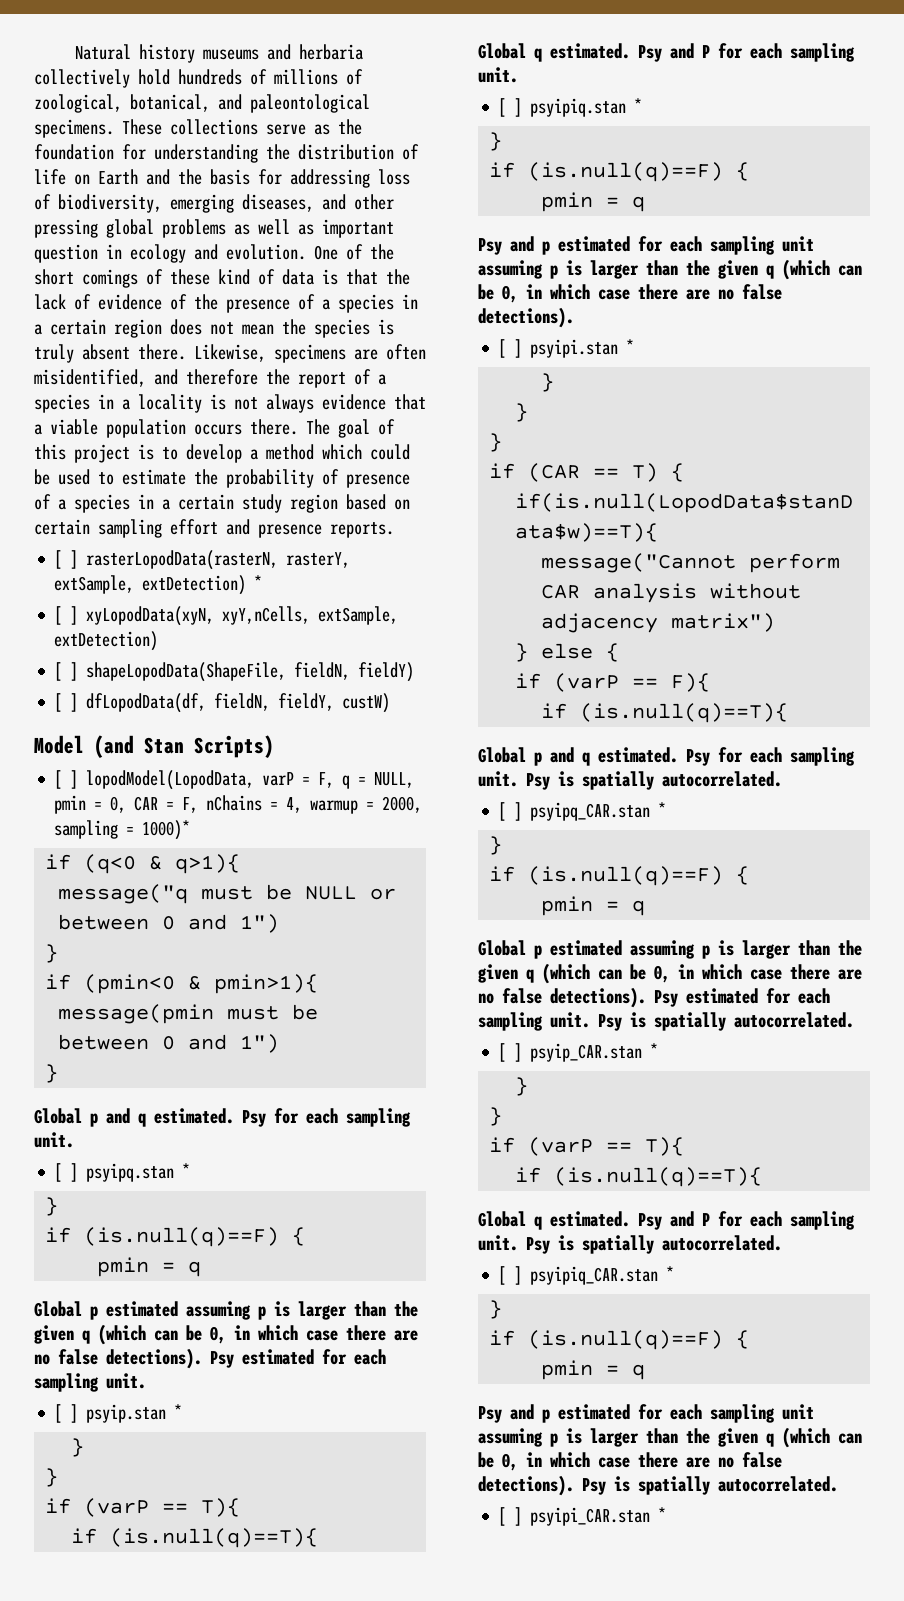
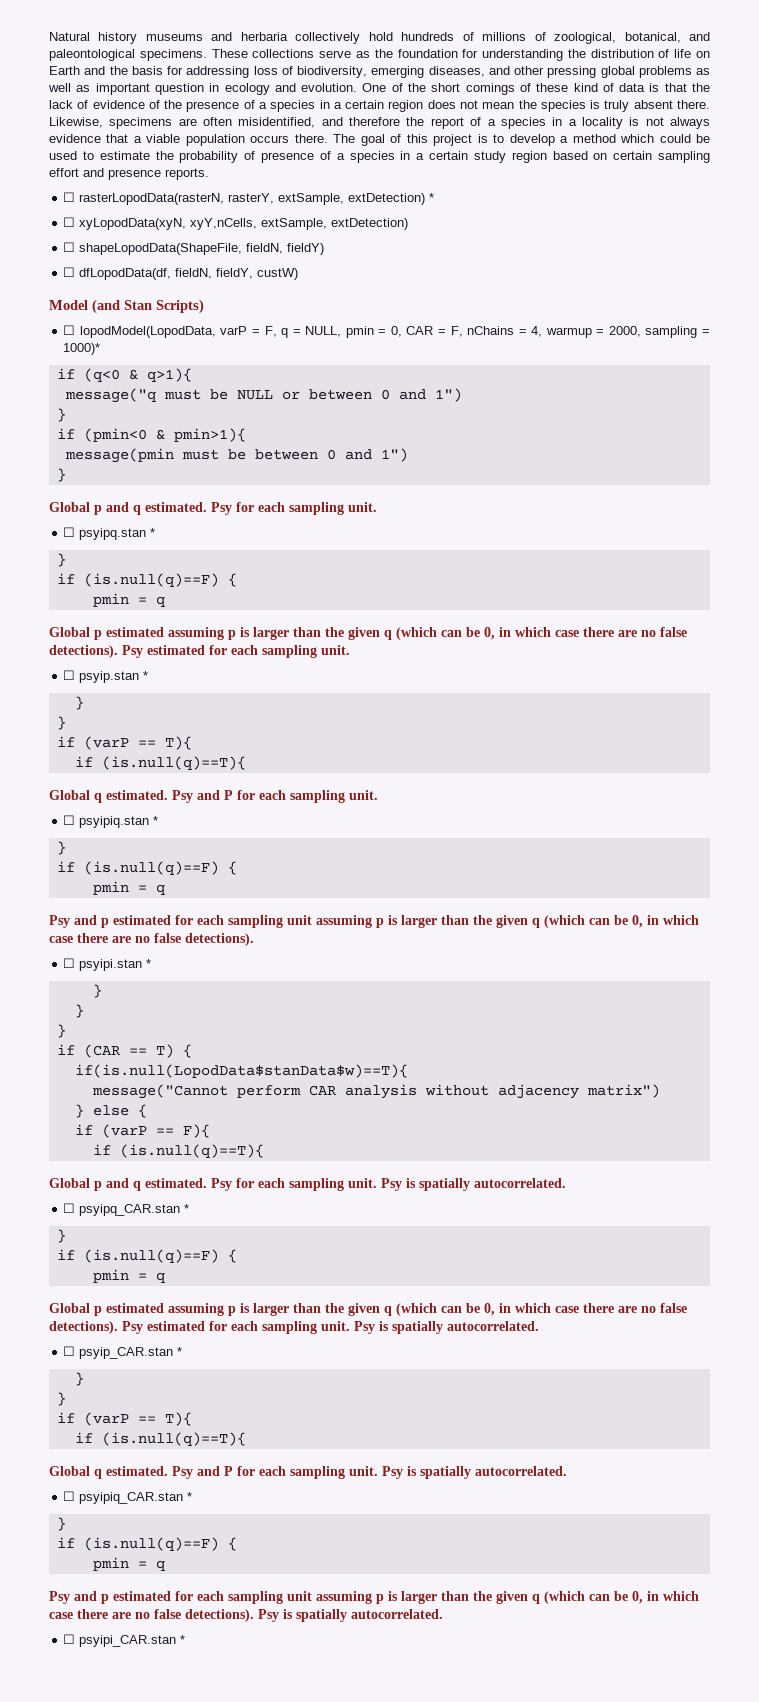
- [ ] rasterLopodData(rasterN, rasterY, extSample, extDetection) *
+ ☐ rasterLopodData(rasterN, rasterY, extSample, extDetection) *
- [ ] xyLopodData(xyN, xyY,nCells, extSample, extDetection)
+ ☐ xyLopodData(xyN, xyY,nCells, extSample, extDetection)
- [ ] shapeLopodData(ShapeFile, fieldN, fieldY)
+ ☐ shapeLopodData(ShapeFile, fieldN, fieldY)
- [ ] dfLopodData(df, fieldN, fieldY, custW)
+ ☐ dfLopodData(df, fieldN, fieldY, custW)
- [ ] lopodModel(LopodData, varP = F, q = NULL, pmin = 0, CAR = F, nChains = 4, warmup = 2000, sampling = 1000)*
+ ☐ lopodModel(LopodData, varP = F, q = NULL, pmin = 0, CAR = F, nChains = 4, warmup = 2000, sampling = 1000)*
- [ ] psyipq.stan *
+ ☐ psyipq.stan *
- [ ] psyip.stan *
+ ☐ psyip.stan *
- [ ] psyipiq.stan *
+ ☐ psyipiq.stan *
- [ ] psyipi.stan *
+ ☐ psyipi.stan *
- [ ] psyipq_CAR.stan *
+ ☐ psyipq_CAR.stan *
- [ ] psyip_CAR.stan *
+ ☐ psyip_CAR.stan *
- [ ] psyipiq_CAR.stan *
+ ☐ psyipiq_CAR.stan *
- [ ] psyipi_CAR.stan *
+ ☐ psyipi_CAR.stan *

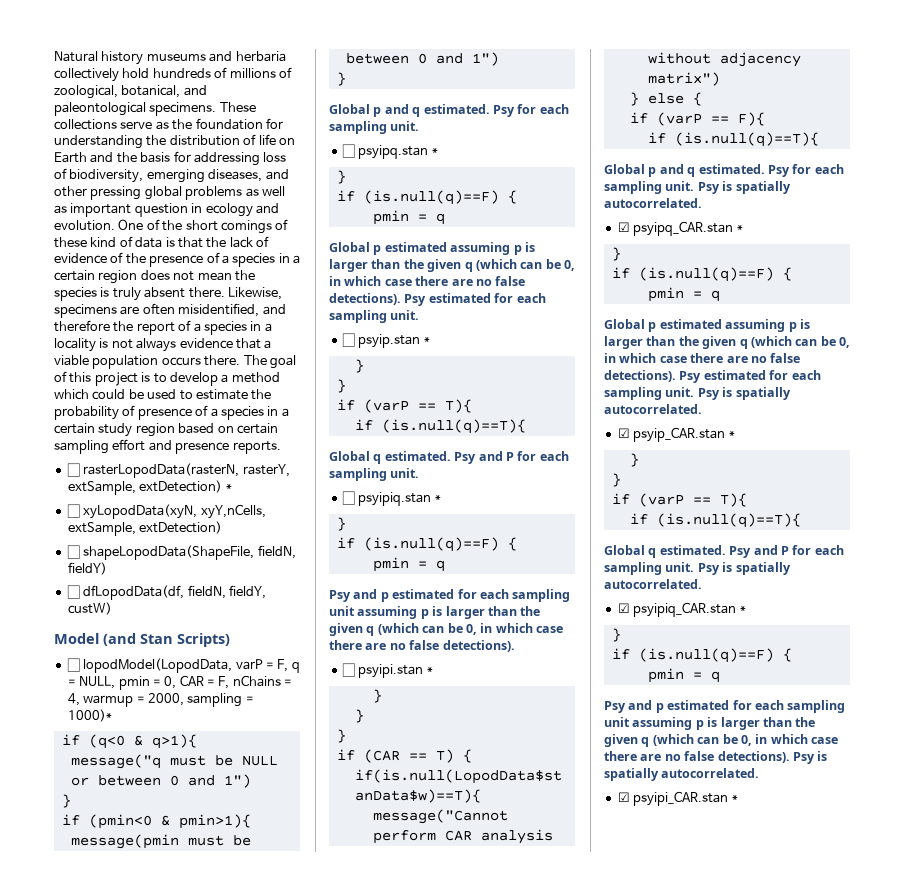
- ☐ psyipq_CAR.stan *
+ ☑ psyipq_CAR.stan *
- ☐ psyip_CAR.stan *
+ ☑ psyip_CAR.stan *
- ☐ psyipiq_CAR.stan *
+ ☑ psyipiq_CAR.stan *
- ☐ psyipi_CAR.stan *
+ ☑ psyipi_CAR.stan *

